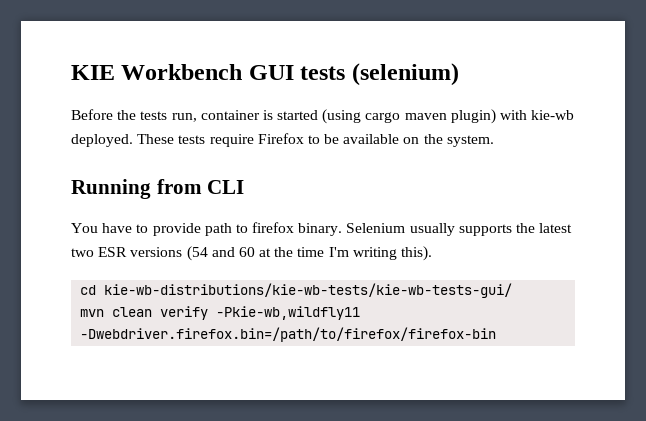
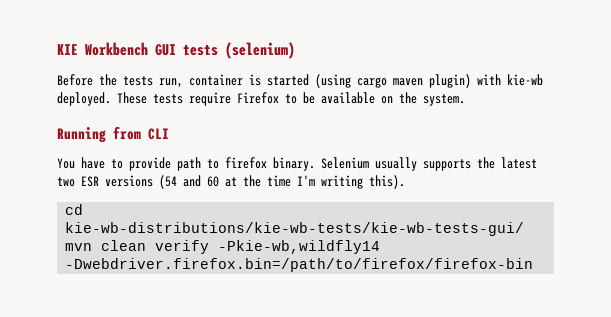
- mvn clean verify -Pkie-wb,wildfly11 -Dwebdriver.firefox.bin=/path/to/firefox/firefox-bin
+ mvn clean verify -Pkie-wb,wildfly14 -Dwebdriver.firefox.bin=/path/to/firefox/firefox-bin

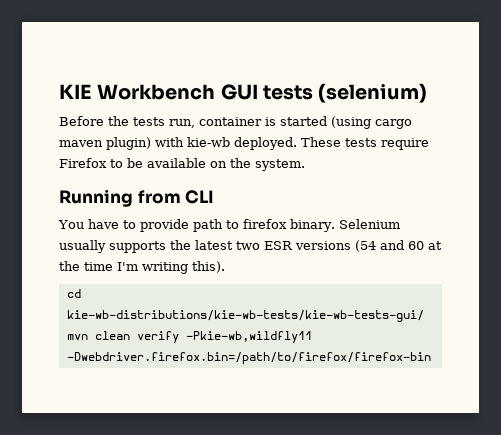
- mvn clean verify -Pkie-wb,wildfly14 -Dwebdriver.firefox.bin=/path/to/firefox/firefox-bin
+ mvn clean verify -Pkie-wb,wildfly11 -Dwebdriver.firefox.bin=/path/to/firefox/firefox-bin

